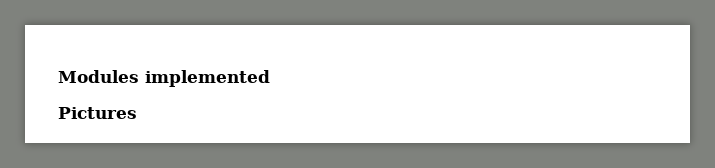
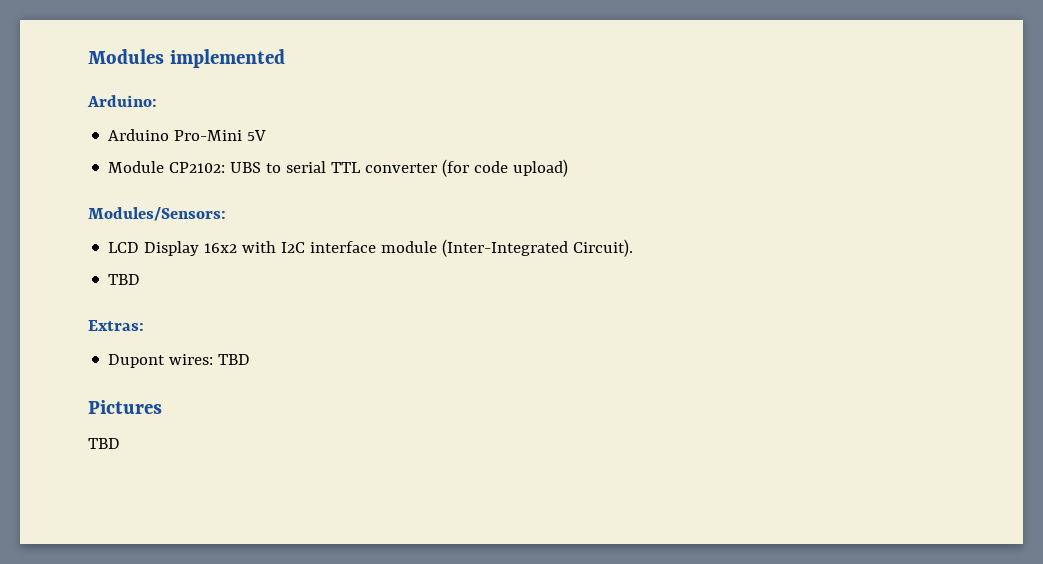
+ Arduino:
+ Arduino Pro-Mini 5V
+ Module CP2102: UBS to serial TTL converter (for code upload)
+ Modules/Sensors:
+ LCD Display 16x2 with I2C interface module (Inter-Integrated Circuit).
+ TBD
+ Extras:
+ Dupont wires: TBD
  Pictures
+ TBD

